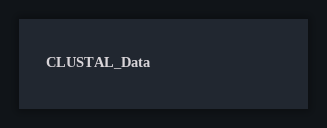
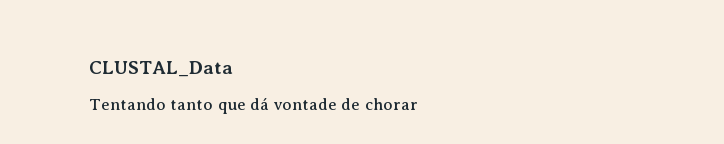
+ Tentando tanto que dá vontade de chorar

